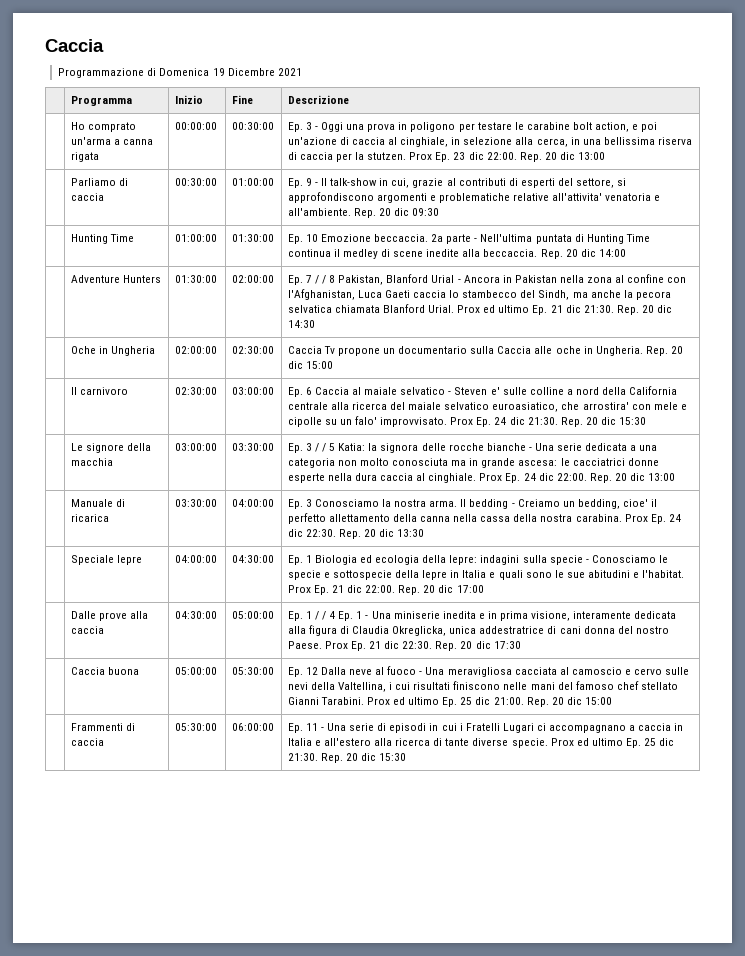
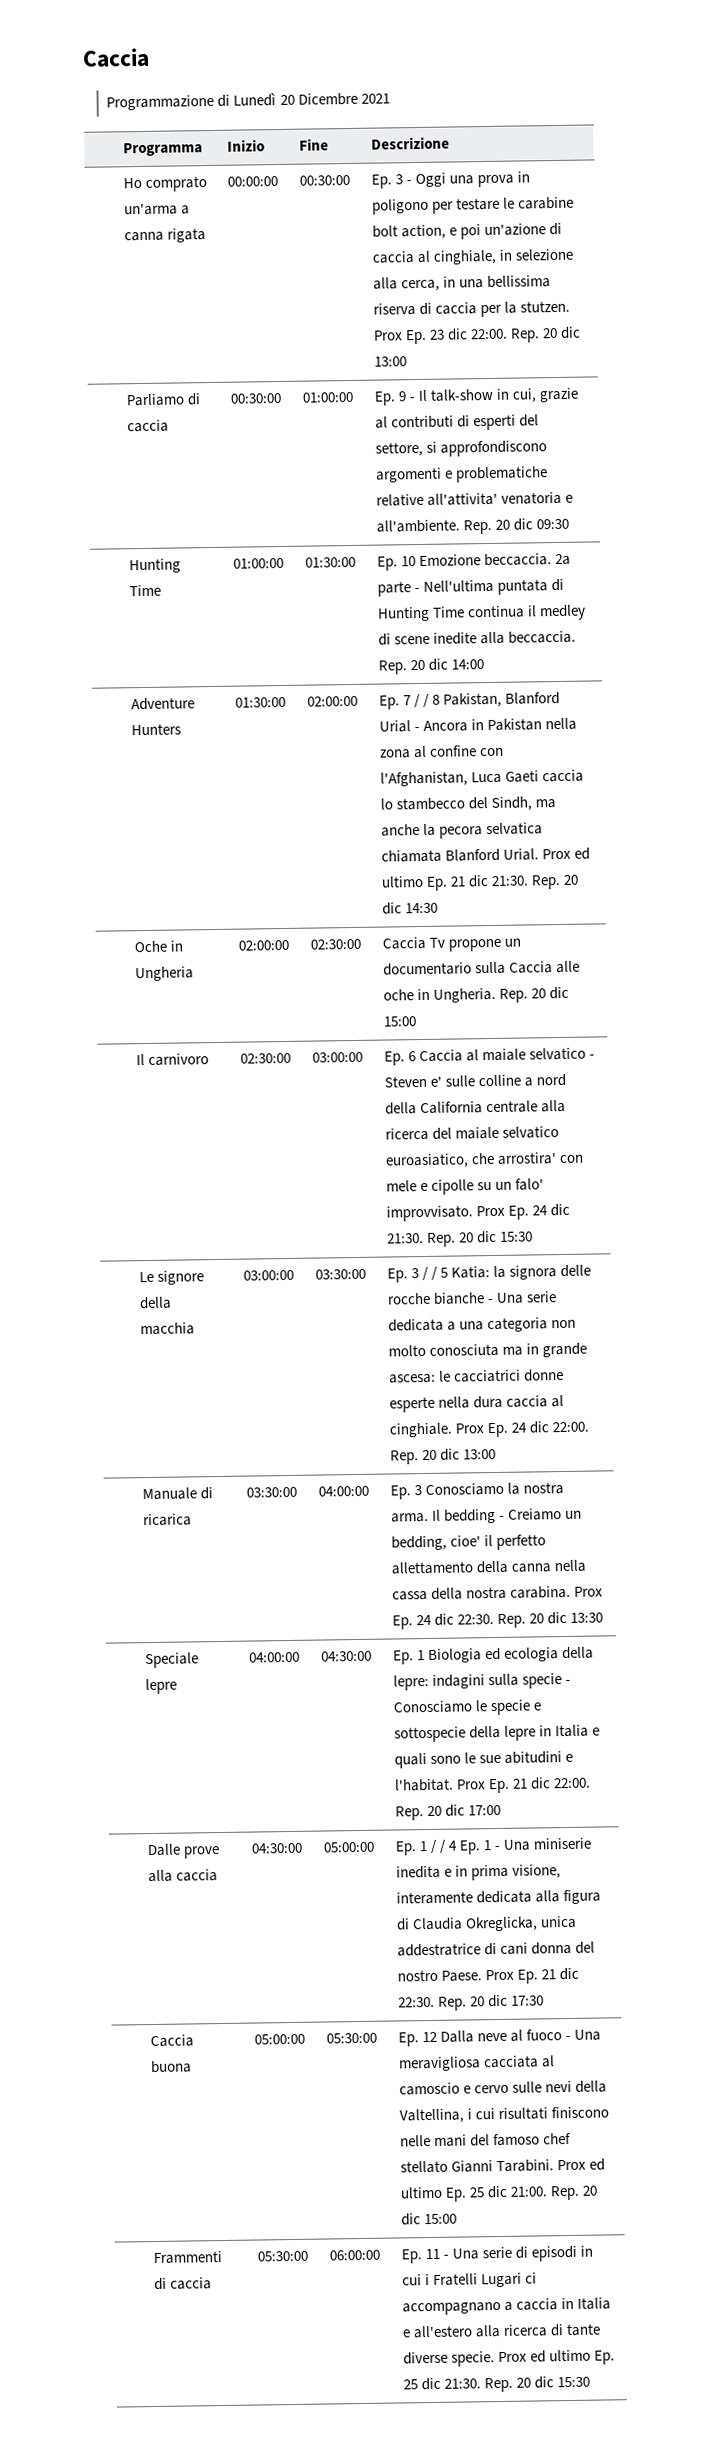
- Programmazione di Domenica 19 Dicembre 2021
+ Programmazione di Lunedì 20 Dicembre 2021

